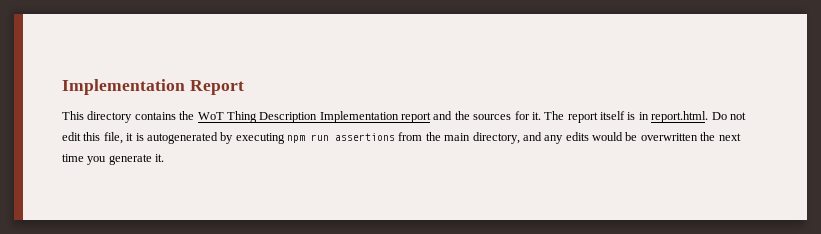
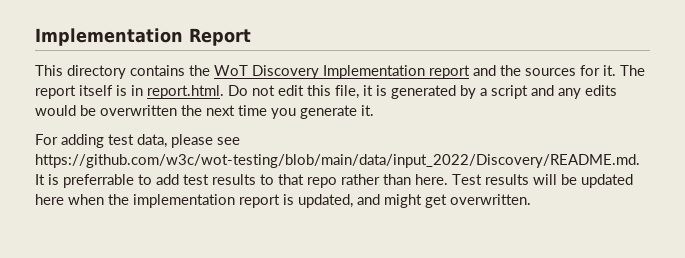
- This directory contains the WoT Thing Description Implementation report and the sources for it.
+ This directory contains the WoT Discovery Implementation report and the sources for it.
- The report itself is in report.html. Do not edit this file, it is autogenerated by executing npm run assertions from the main directory, and any edits would be overwritten the next time you generate it.
+ The report itself is in report.html. Do not edit this file, it is generated by a script and any edits would be overwritten the next time you generate it.
+ For adding test data, please see https://github.com/w3c/wot-testing/blob/main/data/input_2022/Discovery/README.md. It is preferrable to add test results to that repo rather than here. Test results will be updated here when the implementation report is updated, and might get overwritten.

